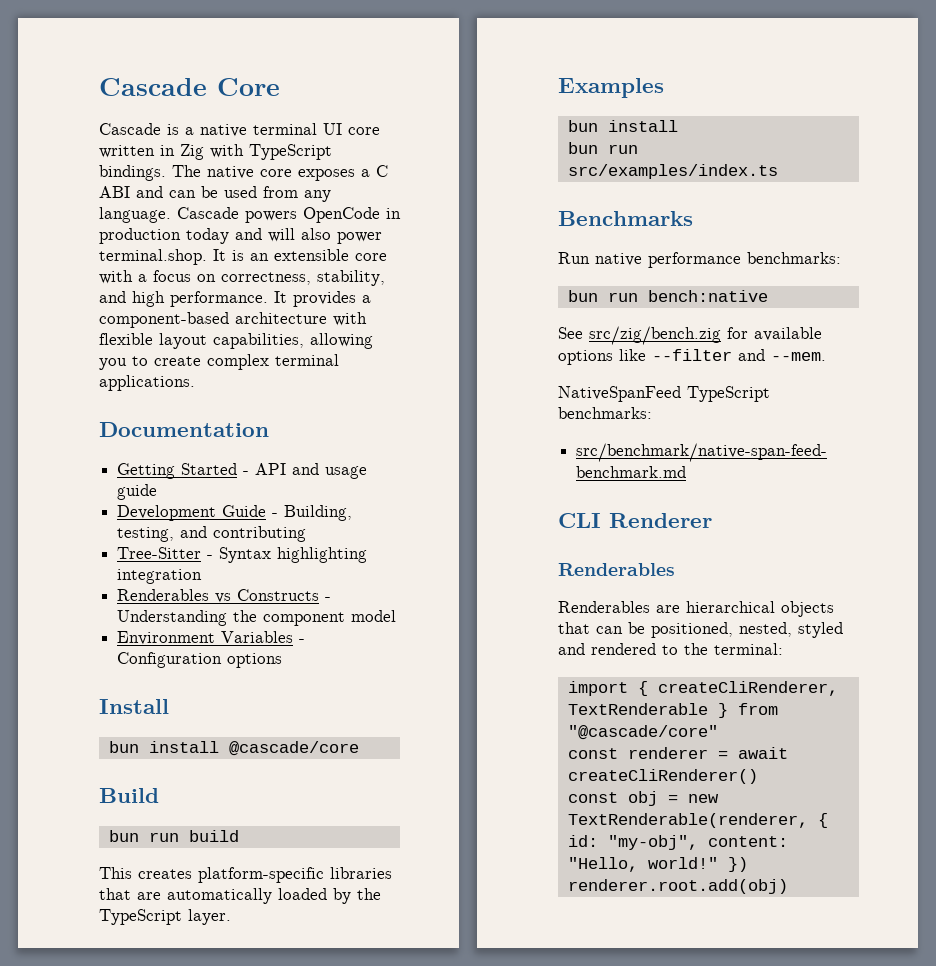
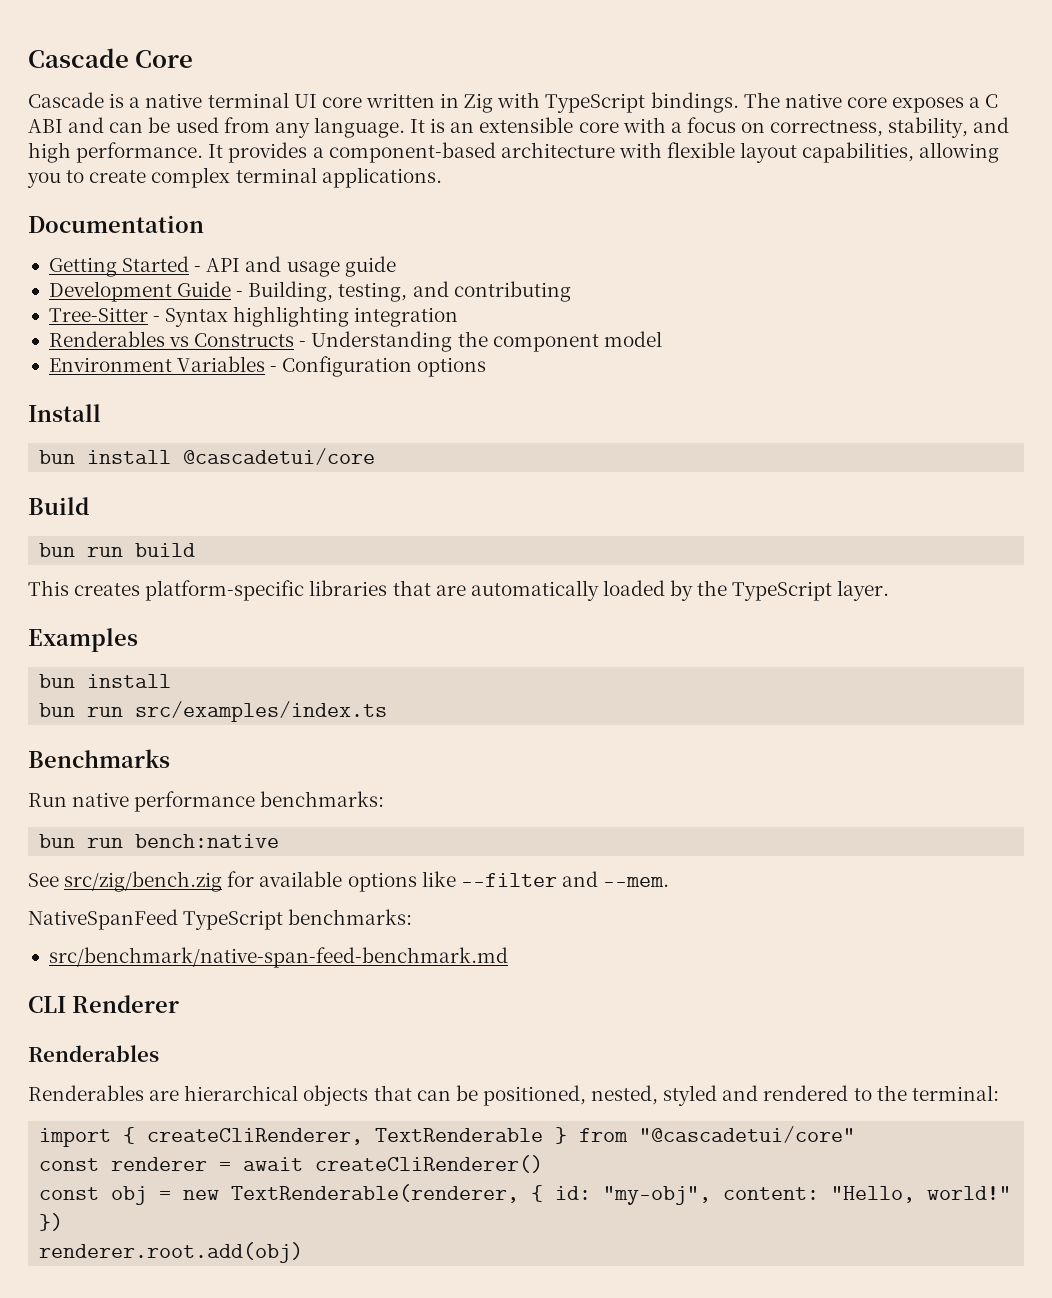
- Cascade powers OpenCode in production today and will also power terminal.shop. It is an extensible core with a focus on correctness, stability, and high performance.
+ It is an extensible core with a focus on correctness, stability, and high performance.
- bun install @cascade/core
+ bun install @cascadetui/core
- import { createCliRenderer, TextRenderable } from "@cascade/core"
+ import { createCliRenderer, TextRenderable } from "@cascadetui/core"

